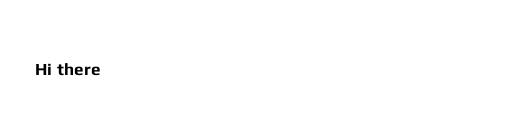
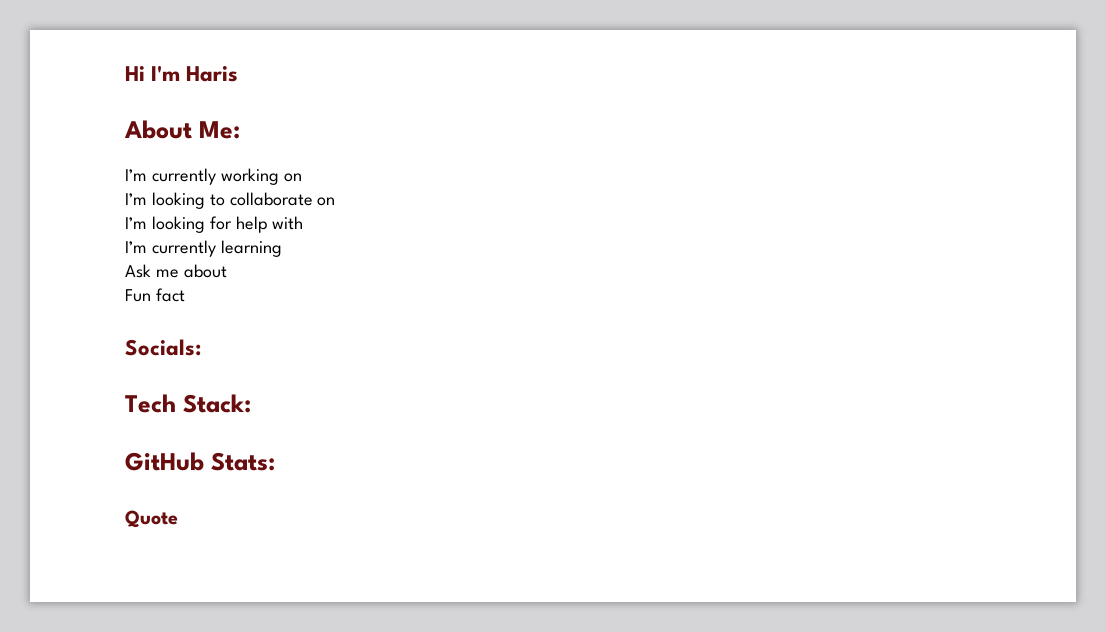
- Hi there
+ Hi I'm Haris
+ About Me:
+ I’m currently working on
+ I’m looking to collaborate on
+ I’m looking for help with
+ I’m currently learning
+ Ask me about
+ Fun fact
+ Socials:
+ Tech Stack:
+ GitHub Stats:
+ Quote

